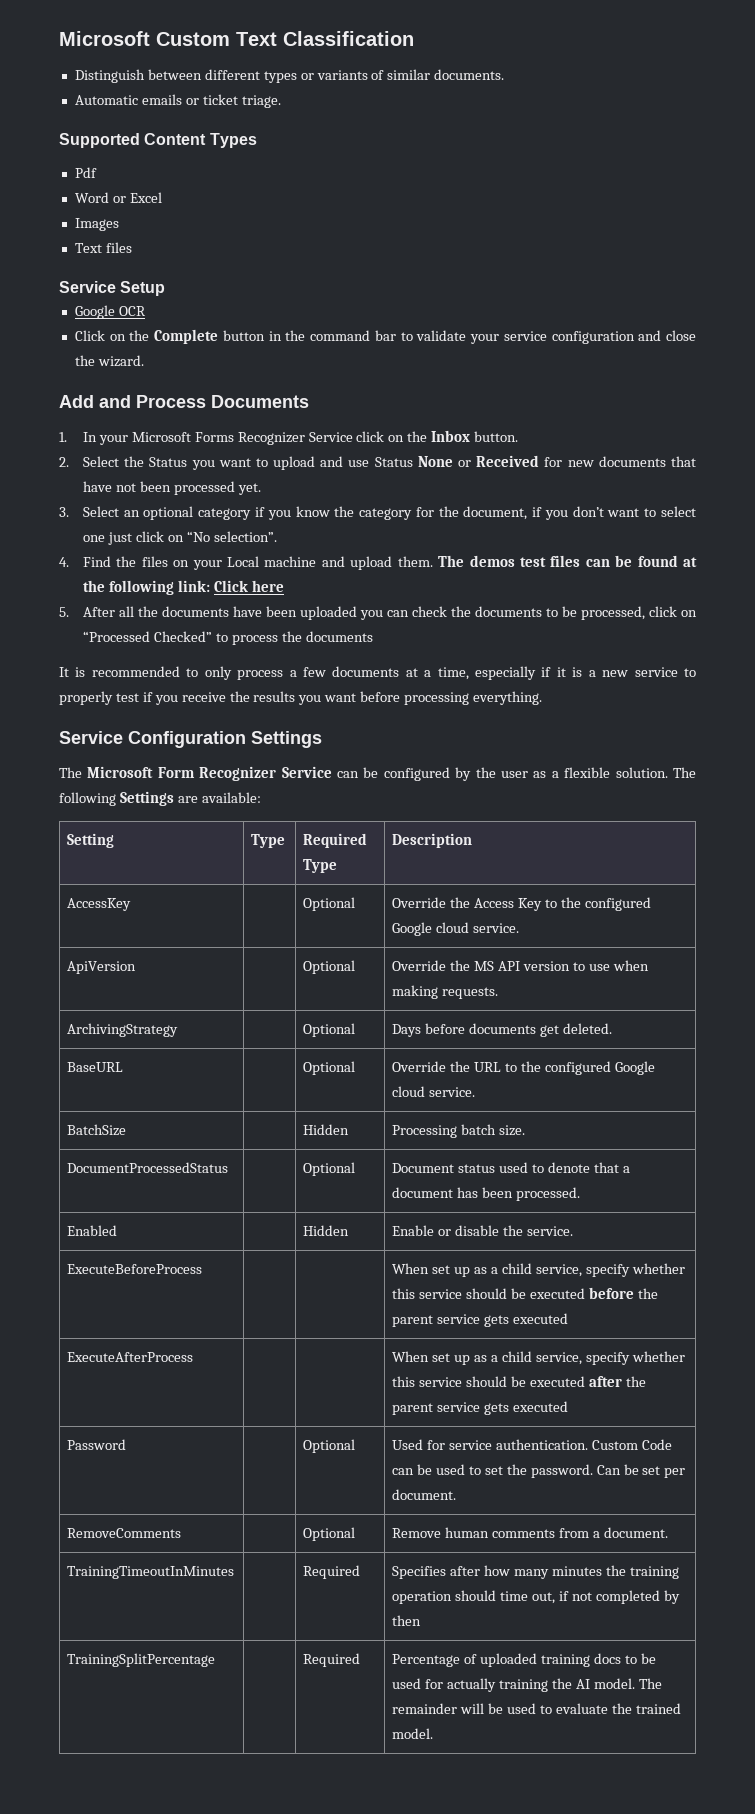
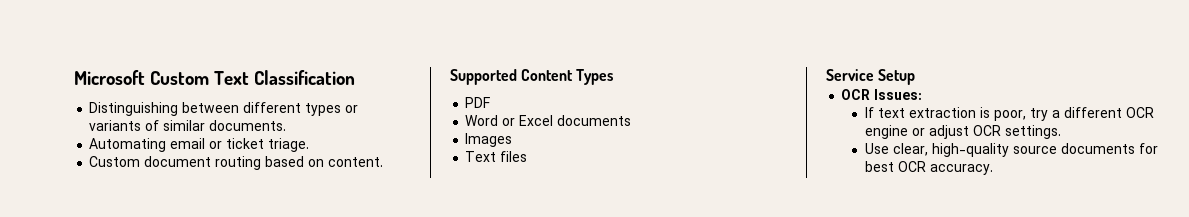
- Distinguish between different types or variants of similar documents.
+ Distinguishing between different types or variants of similar documents.
- Automatic emails or ticket triage.
+ Automating email or ticket triage.
+ Custom document routing based on content.
- Pdf
+ PDF
- Word or Excel
+ Word or Excel documents
- Google OCR
- Click on the Complete button in the command bar to validate your service configuration and close the wizard.
- Add and Process Documents
- 1. In your Microsoft Forms Recognizer Service click on the Inbox button.
- 2. Select the Status you want to upload and use Status None or Received for new documents that have not been processed yet.
- 3. Select an optional category if you know the category for the document, if you don’t want to select one just click on “No selection”.
- 4. Find the files on your Local machine and upload them. The demos test files can be found at the following link: Click here
- 5. After all the documents have been uploaded you can check the documents to be processed, click on “Processed Checked” to process the documents
- It is recommended to only process a few documents at a time, especially if it is a new service to properly test if you receive the results you want before processing everything.
- Service Configuration Settings
- The Microsoft Form Recognizer Service can be configured by the user as a flexible solution. The following Settings are available:
- Setting | Type | Required Type | Description
- AccessKey | | Optional | Override the Access Key to the configured Google cloud service.
- ApiVersion | | Optional | Override the MS API version to use when making requests.
- ArchivingStrategy | | Optional | Days before documents get deleted.
- BaseURL | | Optional | Override the URL to the configured Google cloud service.
- BatchSize | | Hidden | Processing batch size.
- DocumentProcessedStatus | | Optional | Document status used to denote that a document has been processed.
- Enabled | | Hidden | Enable or disable the service.
- ExecuteBeforeProcess | | | When set up as a child service, specify whether this service should be executed before the parent service gets executed
- ExecuteAfterProcess | | | When set up as a child service, specify whether this service should be executed after the parent service gets executed
- Password | | Optional | Used for service authentication. Custom Code can be used to set the password. Can be set per document.
- RemoveComments | | Optional | Remove human comments from a document.
- TrainingTimeoutInMinutes | | Required | Specifies after how many minutes the training operation should time out, if not completed by then
- TrainingSplitPercentage | | Required | Percentage of uploaded training docs to be used for actually training the AI model. The remainder will be used to evaluate the trained model.
+ OCR Issues:
+ If text extraction is poor, try a different OCR engine or adjust OCR settings.
+ Use clear, high-quality source documents for best OCR accuracy.

